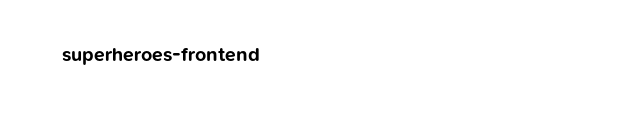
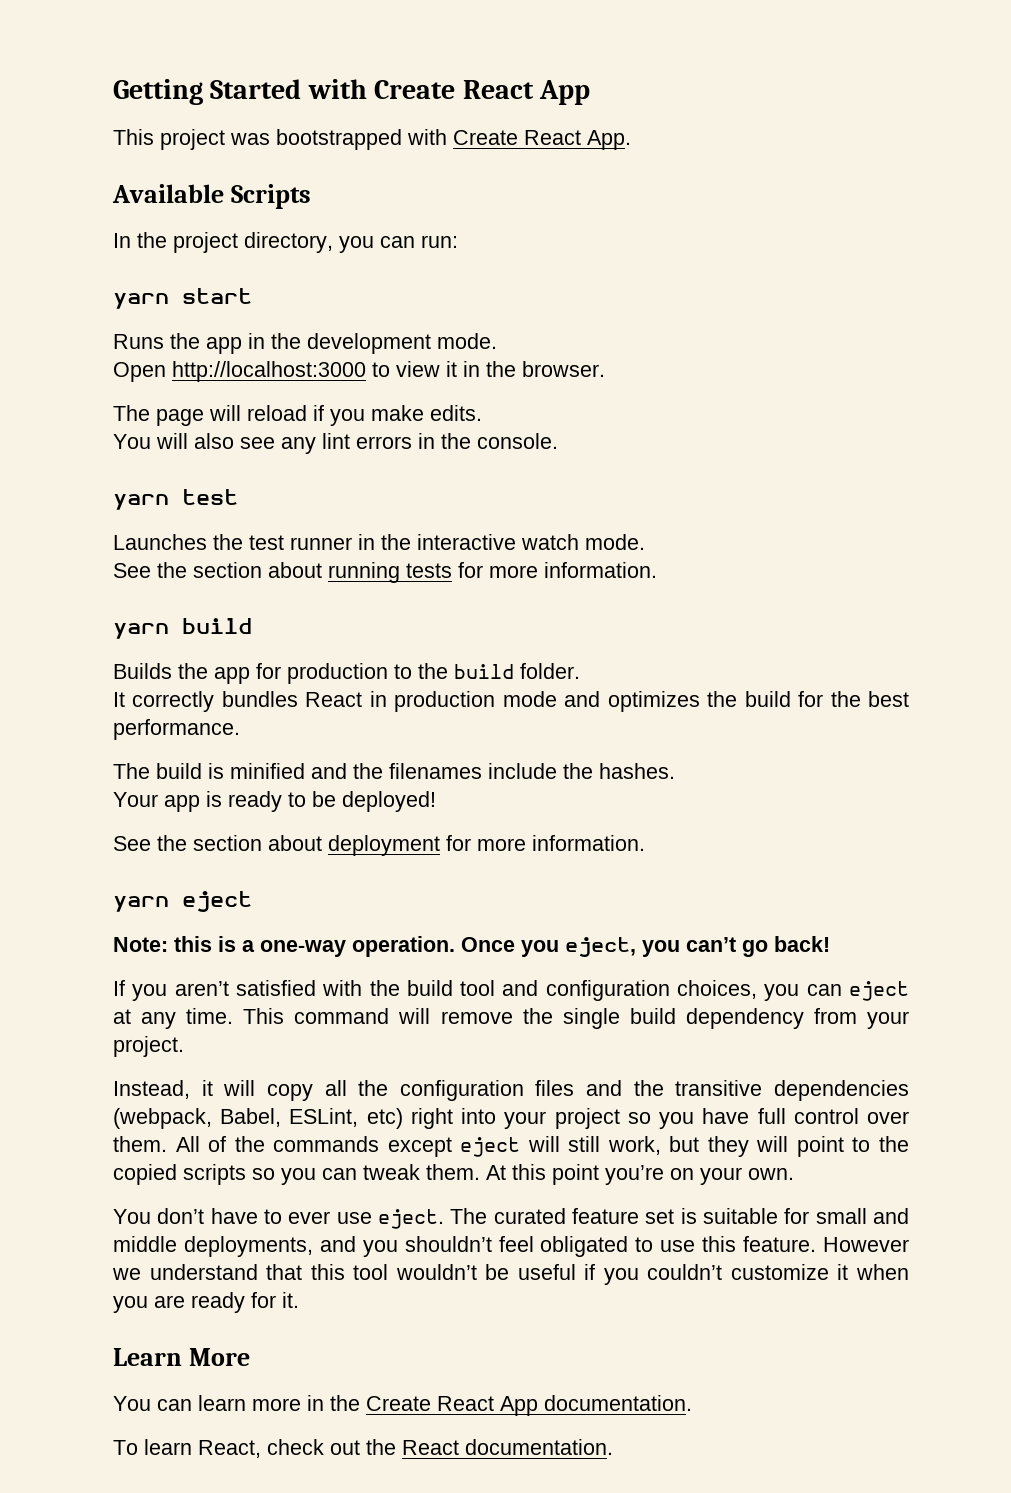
- superheroes-frontend
+ Getting Started with Create React App
+ This project was bootstrapped with Create React App.
+ Available Scripts
+ In the project directory, you can run:
+ yarn start
+ Runs the app in the development mode.
+ Open http://localhost:3000 to view it in the browser.
+ The page will reload if you make edits.
+ You will also see any lint errors in the console.
+ yarn test
+ Launches the test runner in the interactive watch mode.
+ See the section about running tests for more information.
+ yarn build
+ Builds the app for production to the build folder.
+ It correctly bundles React in production mode and optimizes the build for the best performance.
+ The build is minified and the filenames include the hashes.
+ Your app is ready to be deployed!
+ See the section about deployment for more information.
+ yarn eject
+ Note: this is a one-way operation. Once you eject, you can’t go back!
+ If you aren’t satisfied with the build tool and configuration choices, you can eject at any time. This command will remove the single build dependency from your project.
+ Instead, it will copy all the configuration files and the transitive dependencies (webpack, Babel, ESLint, etc) right into your project so you have full control over them. All of the commands except eject will still work, but they will point to the copied scripts so you can tweak them. At this point you’re on your own.
+ You don’t have to ever use eject. The curated feature set is suitable for small and middle deployments, and you shouldn’t feel obligated to use this feature. However we understand that this tool wouldn’t be useful if you couldn’t customize it when you are ready for it.
+ Learn More
+ You can learn more in the Create React App documentation.
+ To learn React, check out the React documentation.

